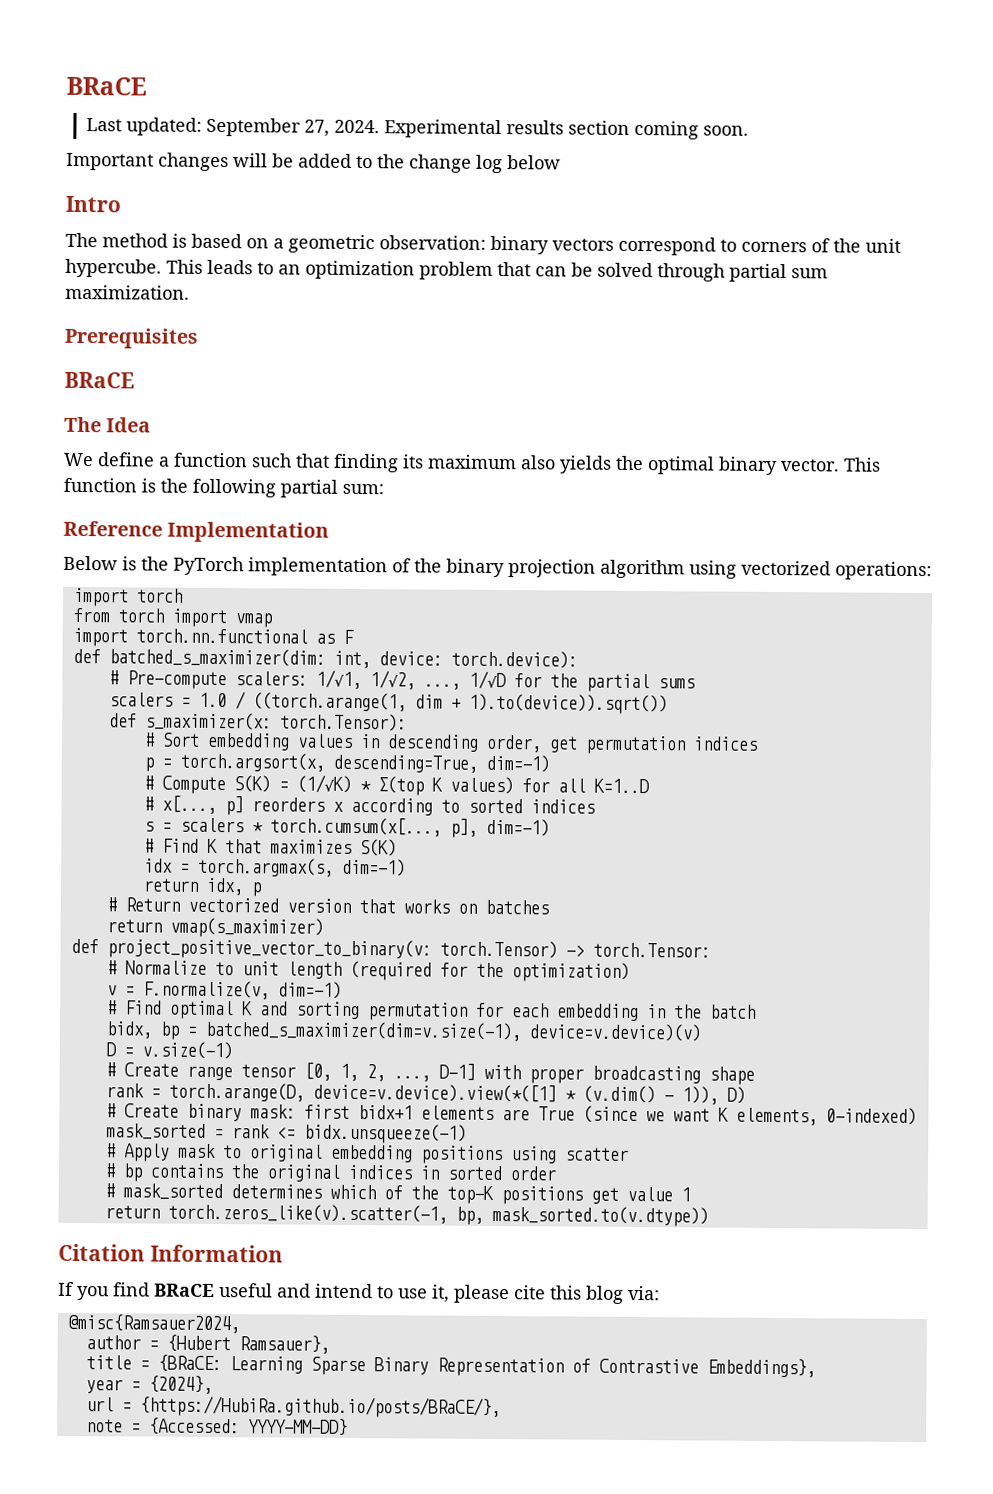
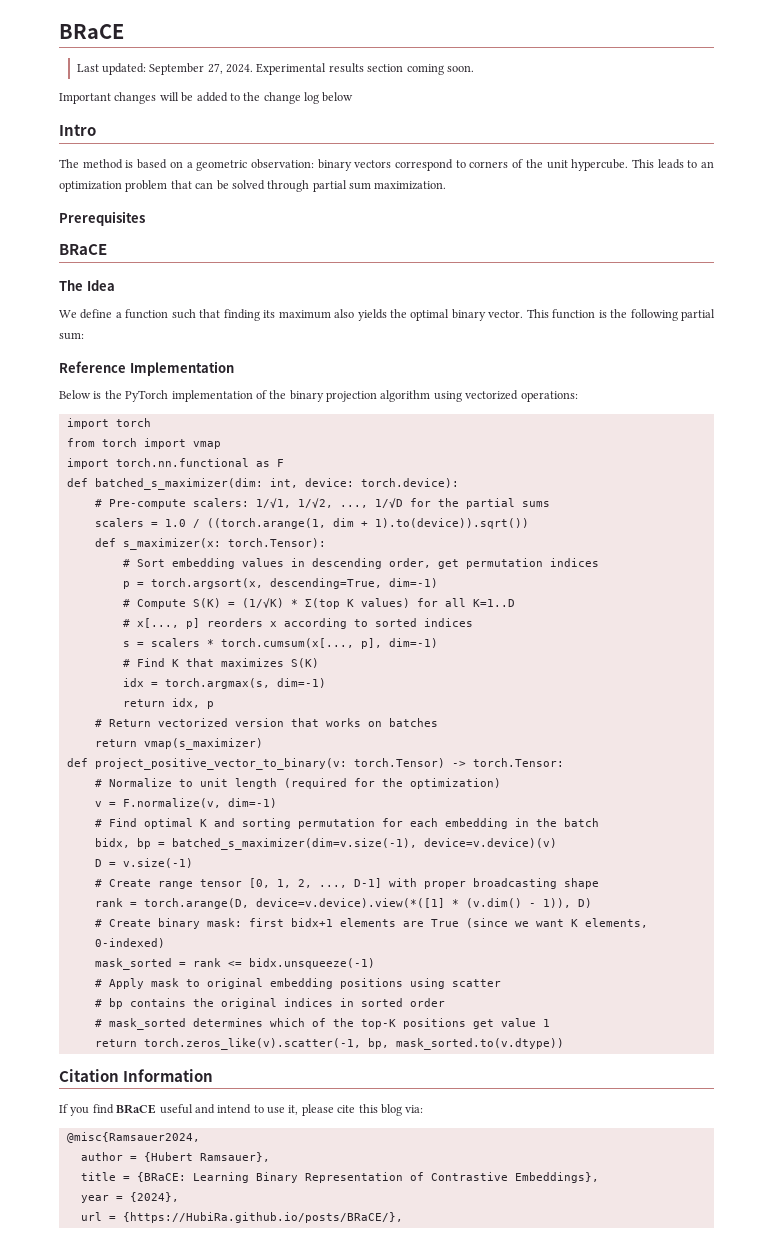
- title = {BRaCE: Learning Sparse Binary Representation of Contrastive Embeddings},
+ title = {BRaCE: Learning Binary Representation of Contrastive Embeddings},
- note = {Accessed: YYYY-MM-DD}

